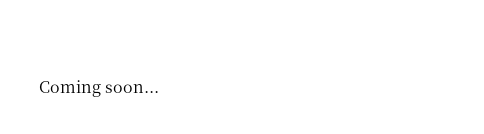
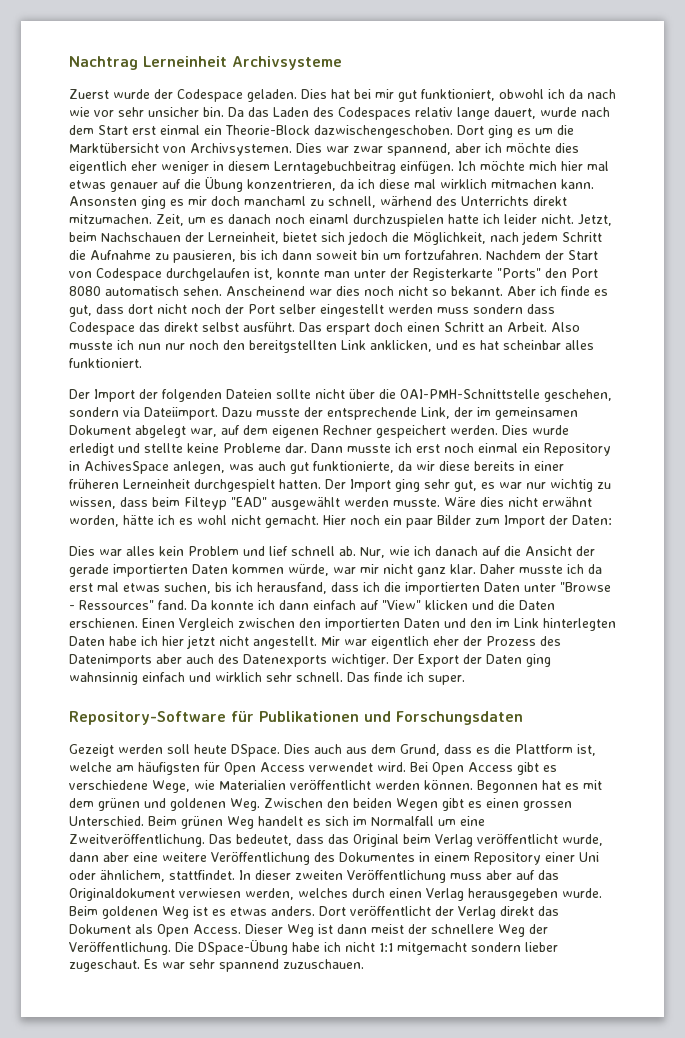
- Coming soon...
+ Nachtrag Lerneinheit Archivsysteme
+ Zuerst wurde der Codespace geladen. Dies hat bei mir gut funktioniert, obwohl ich da nach wie vor sehr unsicher bin. Da das Laden des Codespaces relativ lange dauert, wurde nach dem Start erst einmal ein Theorie-Block dazwischengeschoben. Dort ging es um die Marktübersicht von Archivsystemen. Dies war zwar spannend, aber ich möchte dies eigentlich eher weniger in diesem Lerntagebuchbeitrag einfügen. Ich möchte mich hier mal etwas genauer auf die Übung konzentrieren, da ich diese mal wirklich mitmachen kann. Ansonsten ging es mir doch manchaml zu schnell, wärhend des Unterrichts direkt mitzumachen. Zeit, um es danach noch einaml durchzuspielen hatte ich leider nicht. Jetzt, beim Nachschauen der Lerneinheit, bietet sich jedoch die Möglichkeit, nach jedem Schritt die Aufnahme zu pausieren, bis ich dann soweit bin um fortzufahren. Nachdem der Start von Codespace durchgelaufen ist, konnte man unter der Registerkarte "Ports" den Port 8080 automatisch sehen. Anscheinend war dies noch nicht so bekannt. Aber ich finde es gut, dass dort nicht noch der Port selber eingestellt werden muss sondern dass Codespace das direkt selbst ausführt. Das erspart doch einen Schritt an Arbeit. Also musste ich nun nur noch den bereitgstellten Link anklicken, und es hat scheinbar alles funktioniert.
+ Der Import der folgenden Dateien sollte nicht über die OAI-PMH-Schnittstelle geschehen, sondern via Dateiimport. Dazu musste der entsprechende Link, der im gemeinsamen Dokument abgelegt war, auf dem eigenen Rechner gespeichert werden. Dies wurde erledigt und stellte keine Probleme dar. Dann musste ich erst noch einmal ein Repository in AchivesSpace anlegen, was auch gut funktionierte, da wir diese bereits in einer früheren Lerneinheit durchgespielt hatten. Der Import ging sehr gut, es war nur wichtig zu wissen, dass beim Filteyp "EAD" ausgewählt werden musste. Wäre dies nicht erwähnt worden, hätte ich es wohl nicht gemacht. Hier noch ein paar Bilder zum Import der Daten:
+ Dies war alles kein Problem und lief schnell ab. Nur, wie ich danach auf die Ansicht der gerade importierten Daten kommen würde, war mir nicht ganz klar. Daher musste ich da erst mal etwas suchen, bis ich herausfand, dass ich die importierten Daten unter "Browse - Ressources" fand. Da konnte ich dann einfach auf "View" klicken und die Daten erschienen. Einen Vergleich zwischen den importierten Daten und den im Link hinterlegten Daten habe ich hier jetzt nicht angestellt. Mir war eigentlich eher der Prozess des Datenimports aber auch des Datenexports wichtiger. Der Export der Daten ging wahnsinnig einfach und wirklich sehr schnell. Das finde ich super.
+ Repository-Software für Publikationen und Forschungsdaten
+ Gezeigt werden soll heute DSpace. Dies auch aus dem Grund, dass es die Plattform ist, welche am häufigsten für Open Access verwendet wird. Bei Open Access gibt es verschiedene Wege, wie Materialien veröffentlicht werden können. Begonnen hat es mit dem grünen und goldenen Weg. Zwischen den beiden Wegen gibt es einen grossen Unterschied. Beim grünen Weg handelt es sich im Normalfall um eine Zweitveröffentlichung. Das bedeutet, dass das Original beim Verlag veröffentlicht wurde, dann aber eine weitere Veröffentlichung des Dokumentes in einem Repository einer Uni oder ähnlichem, stattfindet. In dieser zweiten Veröffentlichung muss aber auf das Originaldokument verwiesen werden, welches durch einen Verlag herausgegeben wurde. Beim goldenen Weg ist es etwas anders. Dort veröffentlicht der Verlag direkt das Dokument als Open Access. Dieser Weg ist dann meist der schnellere Weg der Veröffentlichung. Die DSpace-Übung habe ich nicht 1:1 mitgemacht sondern lieber zugeschaut. Es war sehr spannend zuzuschauen.

